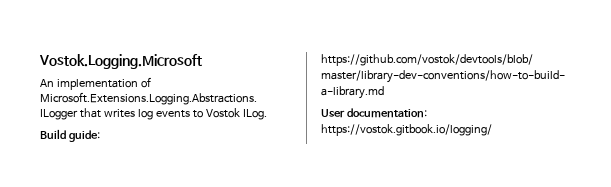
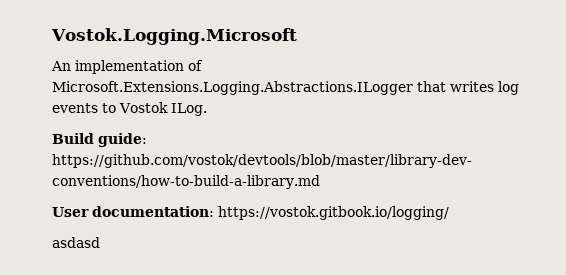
+ asdasd

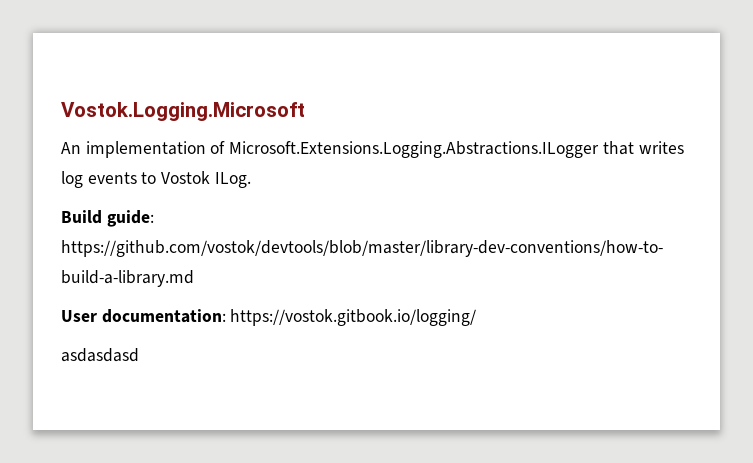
- asdasd
+ asdasdasd

